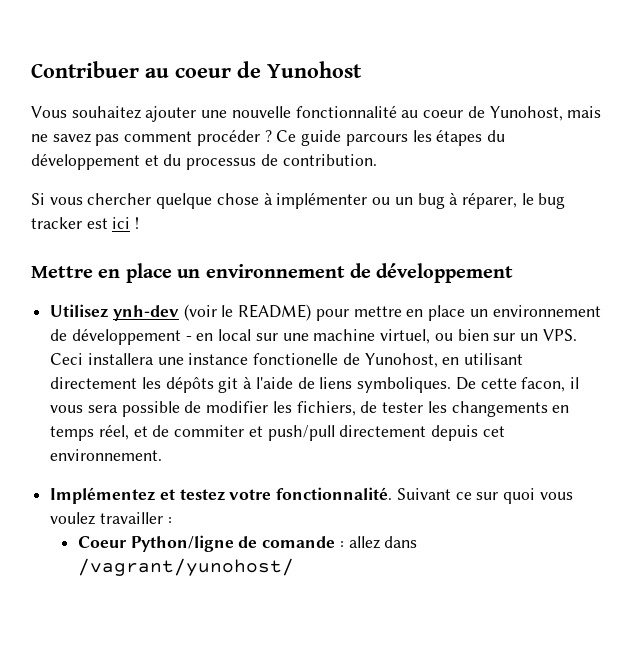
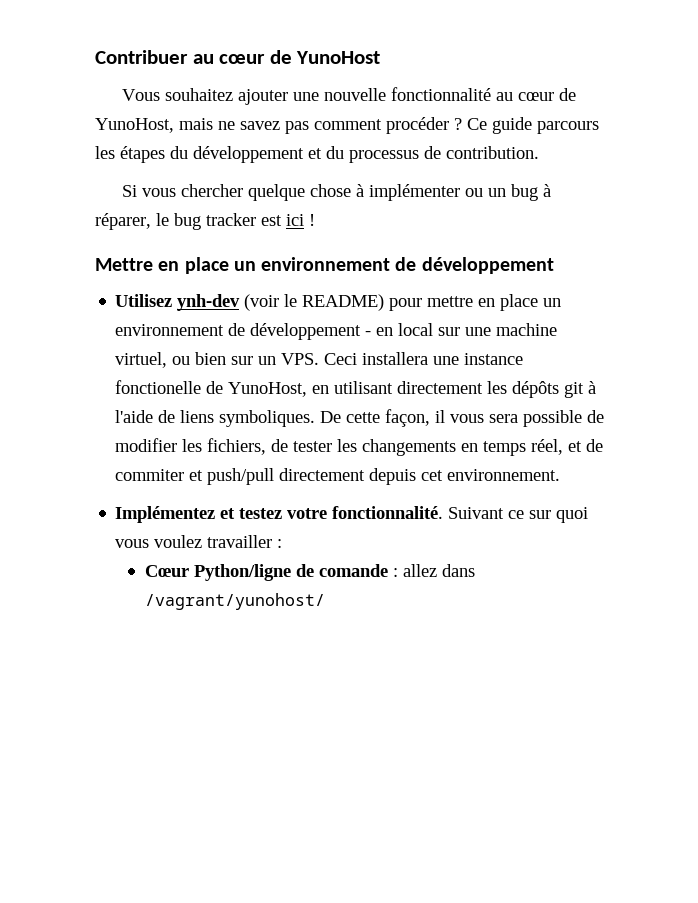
- Contribuer au coeur de Yunohost
+ Contribuer au cœur de YunoHost
- Vous souhaitez ajouter une nouvelle fonctionnalité au coeur de Yunohost, mais ne savez pas comment procéder ?
+ Vous souhaitez ajouter une nouvelle fonctionnalité au cœur de YunoHost, mais ne savez pas comment procéder ?
- Utilisez ynh-dev (voir le README) pour mettre en place un environnement de développement - en local sur une machine virtuel, ou bien sur un VPS. Ceci installera une instance fonctionelle de Yunohost, en utilisant directement les dépôts git à l'aide de liens symboliques.
+ Utilisez ynh-dev (voir le README) pour mettre en place un environnement de développement - en local sur une machine virtuel, ou bien sur un VPS. Ceci installera une instance fonctionelle de YunoHost, en utilisant directement les dépôts git à l'aide de liens symboliques.
- De cette facon, il vous sera possible de modifier les fichiers, de tester les changements en temps réel, et de commiter et push/pull directement depuis cet environnement.
+ De cette façon, il vous sera possible de modifier les fichiers, de tester les changements en temps réel, et de commiter et push/pull directement depuis cet environnement.
- Coeur Python/ligne de comande : allez dans /vagrant/yunohost/
+ Cœur Python/ligne de comande : allez dans /vagrant/yunohost/

